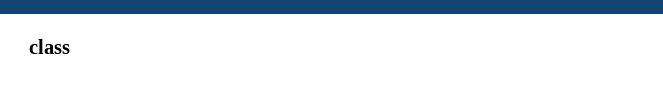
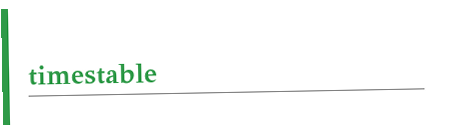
- class
+ timestable

